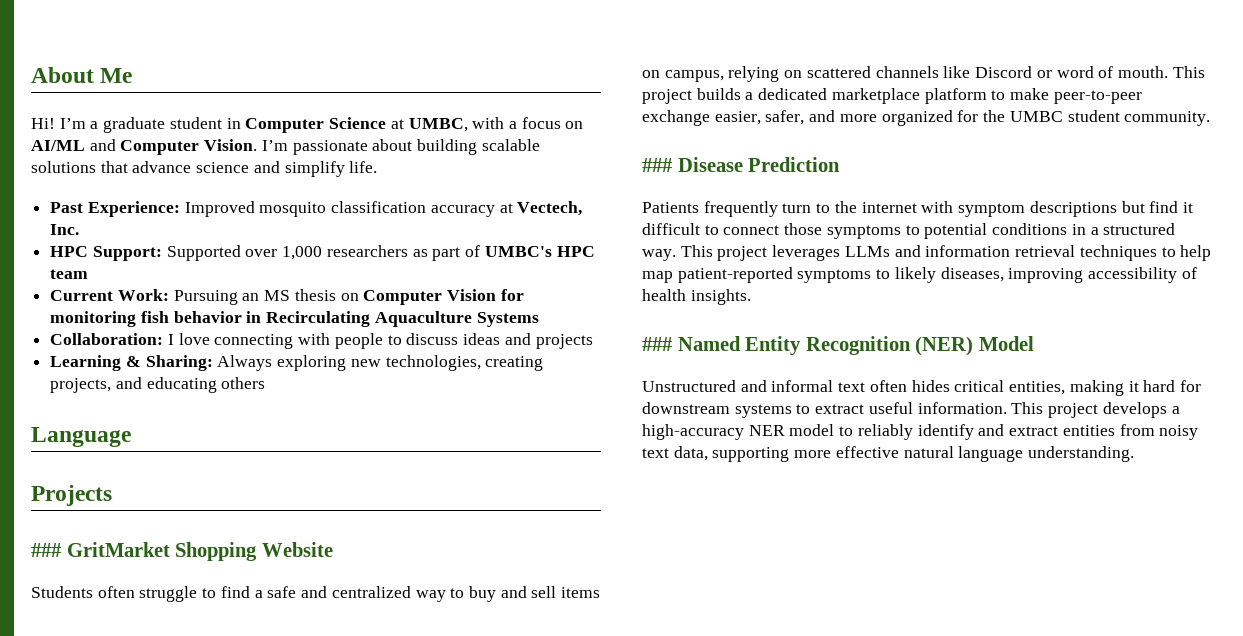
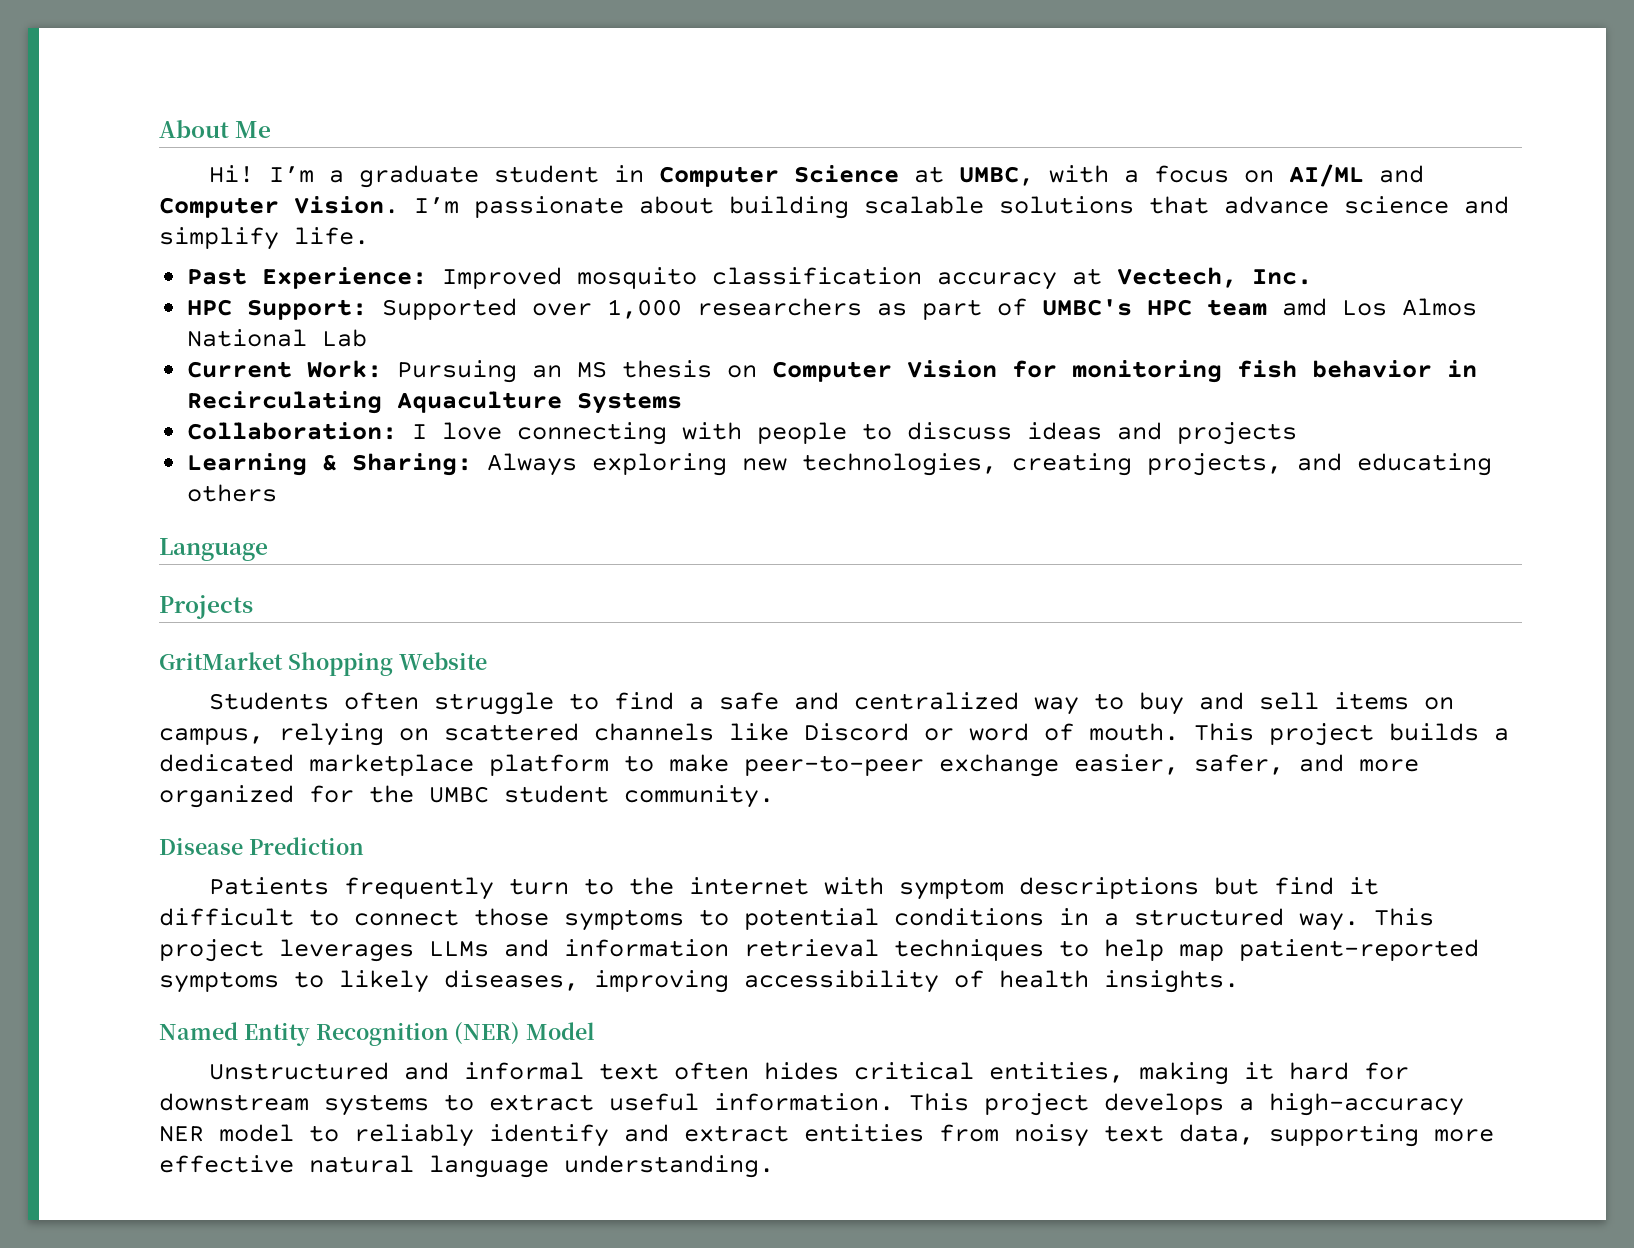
- HPC Support: Supported over 1,000 researchers as part of UMBC's HPC team
+ HPC Support: Supported over 1,000 researchers as part of UMBC's HPC team amd Los Almos National Lab
- ### GritMarket Shopping Website
+ GritMarket Shopping Website
- ### Disease Prediction
+ Disease Prediction
- ### Named Entity Recognition (NER) Model
+ Named Entity Recognition (NER) Model

